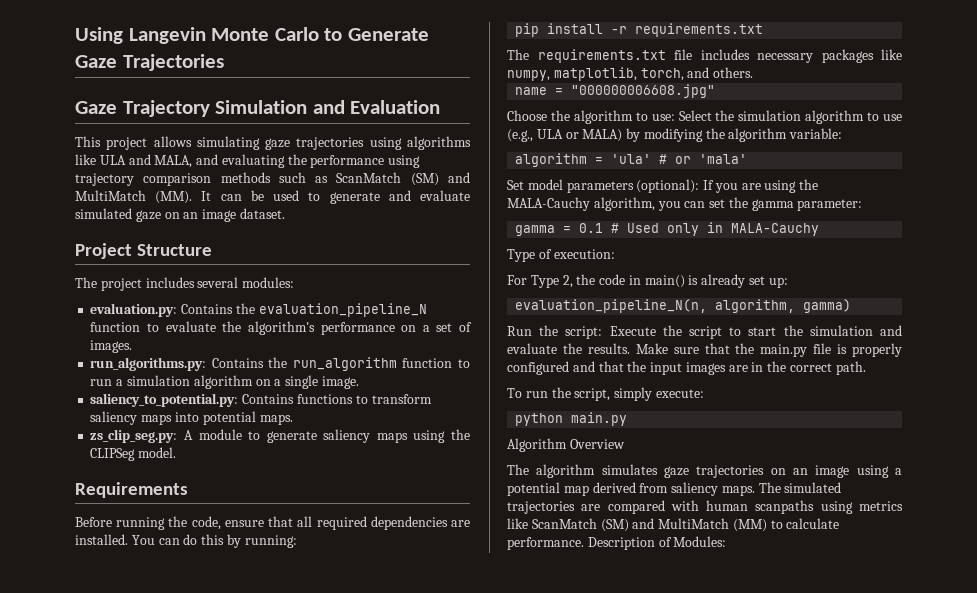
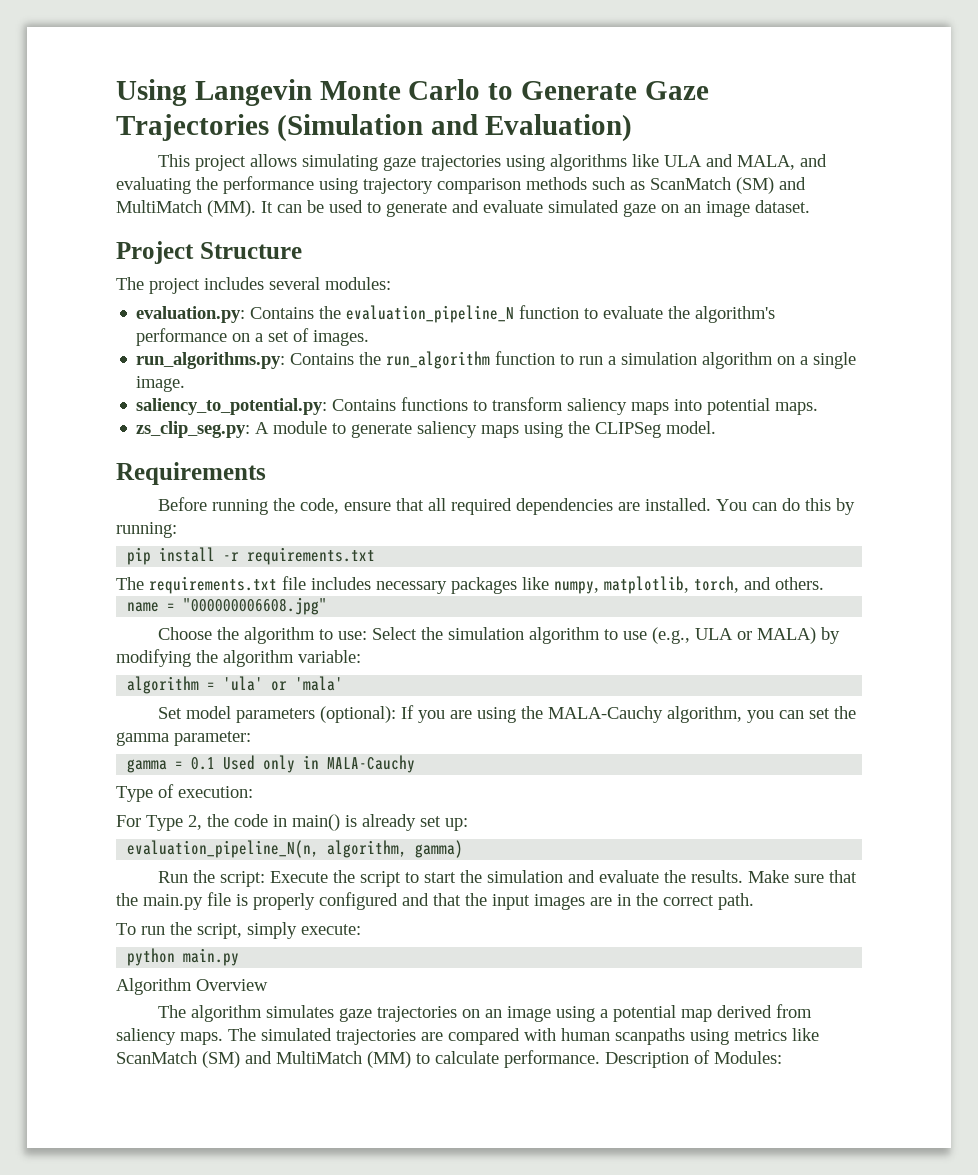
- Using Langevin Monte Carlo to Generate Gaze Trajectories
- Gaze Trajectory Simulation and Evaluation
+ Using Langevin Monte Carlo to Generate Gaze Trajectories (Simulation and Evaluation)
- algorithm = 'ula' # or 'mala'
+ algorithm = 'ula' or 'mala'
- gamma = 0.1 # Used only in MALA-Cauchy
+ gamma = 0.1 Used only in MALA-Cauchy

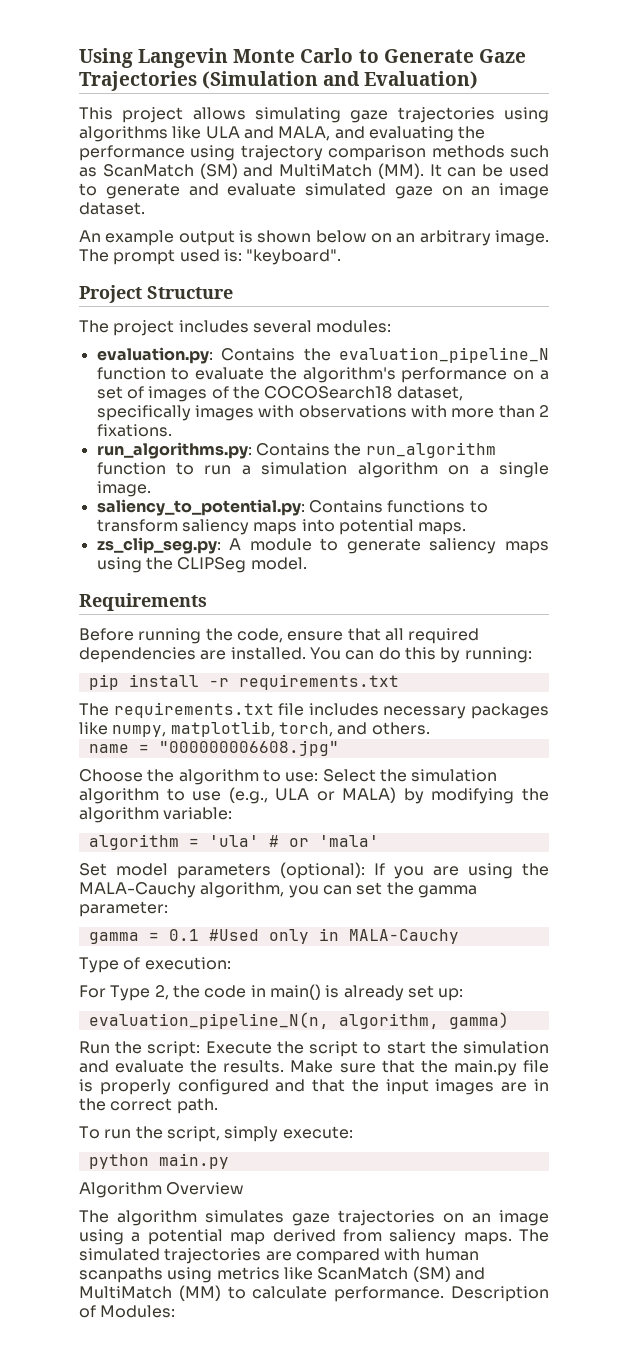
+ An example output is shown below on an arbitrary image. The prompt used is: "keyboard".
- evaluation.py: Contains the evaluation_pipeline_N function to evaluate the algorithm's performance on a set of images.
+ evaluation.py: Contains the evaluation_pipeline_N function to evaluate the algorithm's performance on a set of images of the COCOSearch18 dataset, specifically images with observations with more than 2 fixations.
- algorithm = 'ula' or 'mala'
+ algorithm = 'ula' # or 'mala'
- gamma = 0.1 Used only in MALA-Cauchy
+ gamma = 0.1 #Used only in MALA-Cauchy

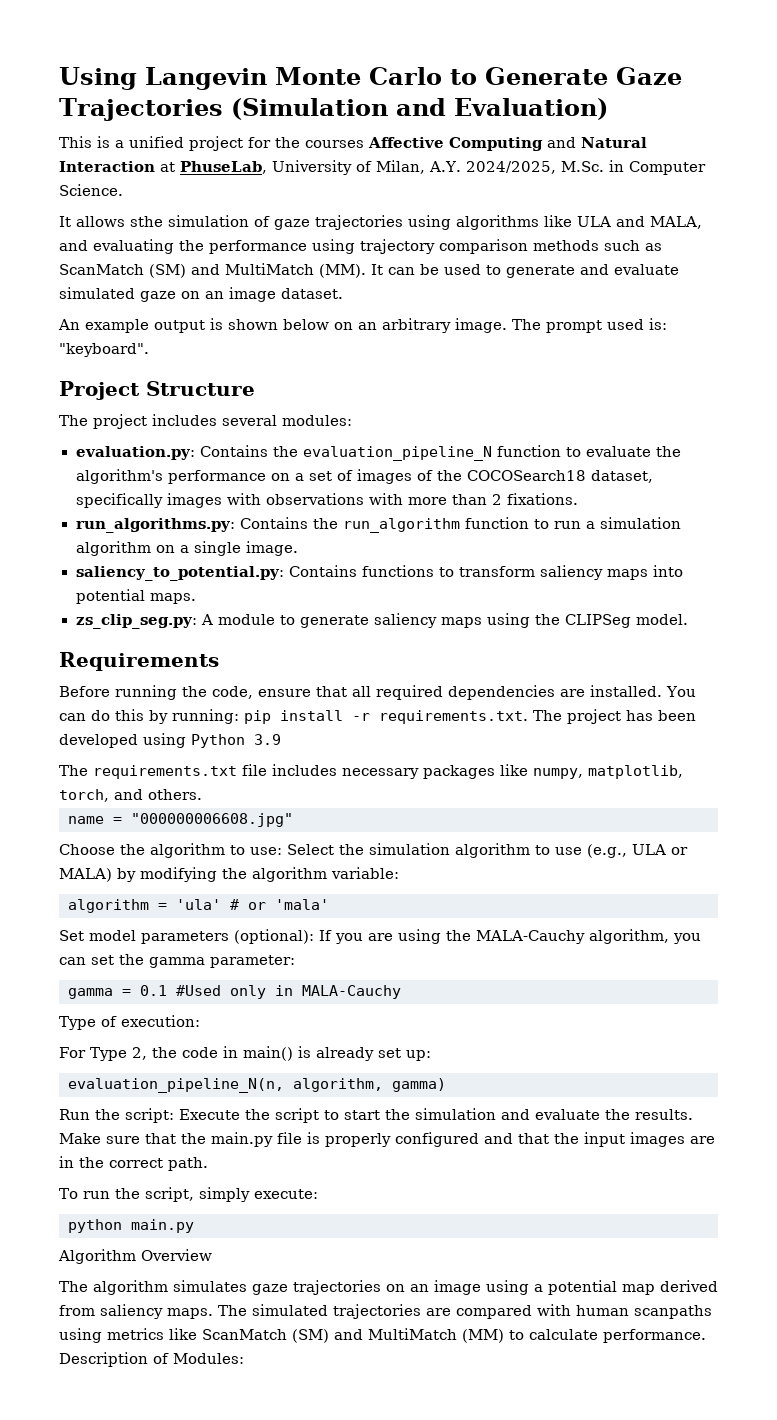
- This project allows simulating gaze trajectories using algorithms like ULA and MALA, and evaluating the performance using trajectory comparison methods such as ScanMatch (SM) and MultiMatch (MM). It can be used to generate and evaluate simulated gaze on an image dataset.
+ This is a unified project for the courses Affective Computing and Natural Interaction at PhuseLab, University of Milan, A.Y. 2024/2025, M.Sc. in Computer Science.
+ It allows sthe simulation of gaze trajectories using algorithms like ULA and MALA, and evaluating the performance using trajectory comparison methods such as ScanMatch (SM) and MultiMatch (MM). It can be used to generate and evaluate simulated gaze on an image dataset.
- You can do this by running:
- pip install -r requirements.txt
+ You can do this by running: pip install -r requirements.txt. The project has been developed using Python 3.9

